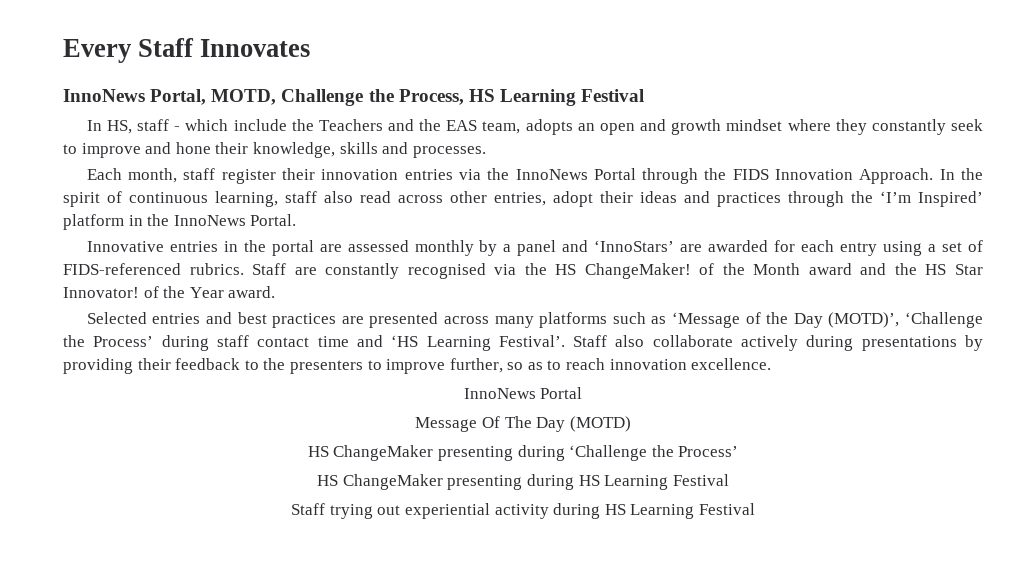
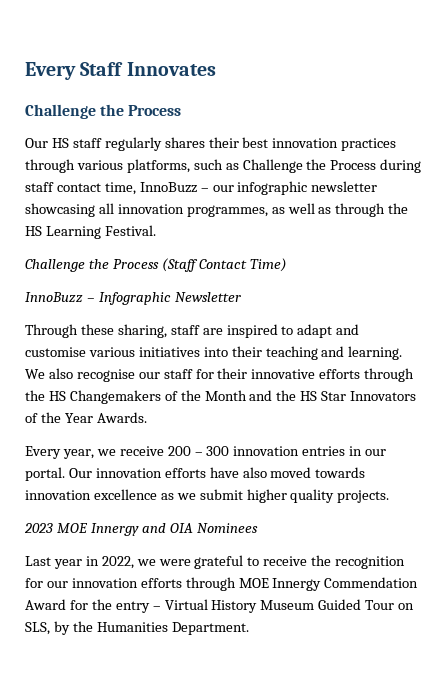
  Every Staff Innovates
- InnoNews Portal, MOTD, Challenge the Process, HS Learning Festival
- In HS, staff - which include the Teachers and the EAS team, adopts an open and growth mindset where they constantly seek to improve and hone their knowledge, skills and processes.
- Each month, staff register their innovation entries via the InnoNews Portal through the FIDS Innovation Approach. In the spirit of continuous learning, staff also read across other entries, adopt their ideas and practices through the ‘I’m Inspired’ platform in the InnoNews Portal.
- Innovative entries in the portal are assessed monthly by a panel and ‘InnoStars’ are awarded for each entry using a set of FIDS-referenced rubrics. Staff are constantly recognised via the HS ChangeMaker! of the Month award and the HS Star Innovator! of the Year award.
- Selected entries and best practices are presented across many platforms such as ‘Message of the Day (MOTD)’, ‘Challenge the Process’ during staff contact time and ‘HS Learning Festival’. Staff also collaborate actively during presentations by providing their feedback to the presenters to improve further, so as to reach innovation excellence.
- InnoNews Portal
- Message Of The Day (MOTD)
- HS ChangeMaker presenting during ‘Challenge the Process’
- HS ChangeMaker presenting during HS Learning Festival
- Staff trying out experiential activity during HS Learning Festival
+ Challenge the Process
+ Our HS staff regularly shares their best innovation practices through various platforms, such as Challenge the Process during staff contact time, InnoBuzz – our infographic newsletter showcasing all innovation programmes, as well as through the HS Learning Festival.
+ Challenge the Process (Staff Contact Time)
+ InnoBuzz – Infographic Newsletter
+ Through these sharing, staff are inspired to adapt and customise various initiatives into their teaching and learning. We also recognise our staff for their innovative efforts through the HS Changemakers of the Month and the HS Star Innovators of the Year Awards.
+ Every year, we receive 200 – 300 innovation entries in our portal. Our innovation efforts have also moved towards innovation excellence as we submit higher quality projects.
+ 2023 MOE Innergy and OIA Nominees
+ Last year in 2022, we were grateful to receive the recognition for our innovation efforts through MOE Innergy Commendation Award for the entry – Virtual History Museum Guided Tour on SLS, by the Humanities Department.

